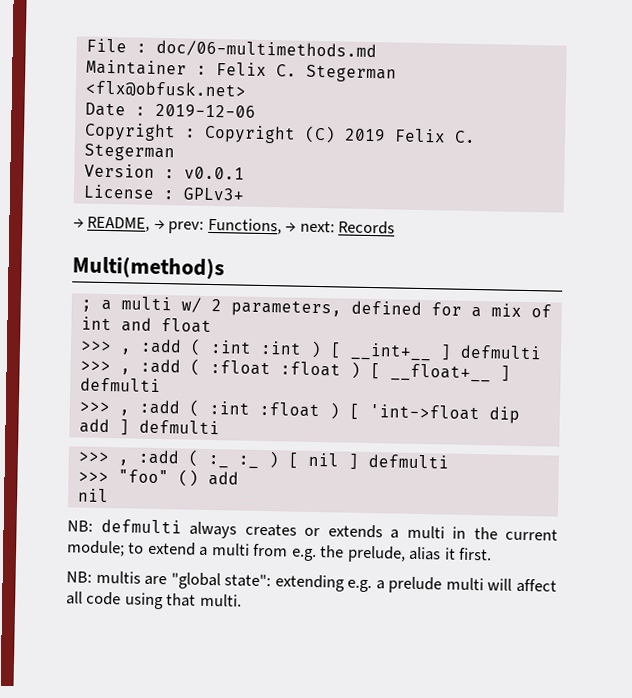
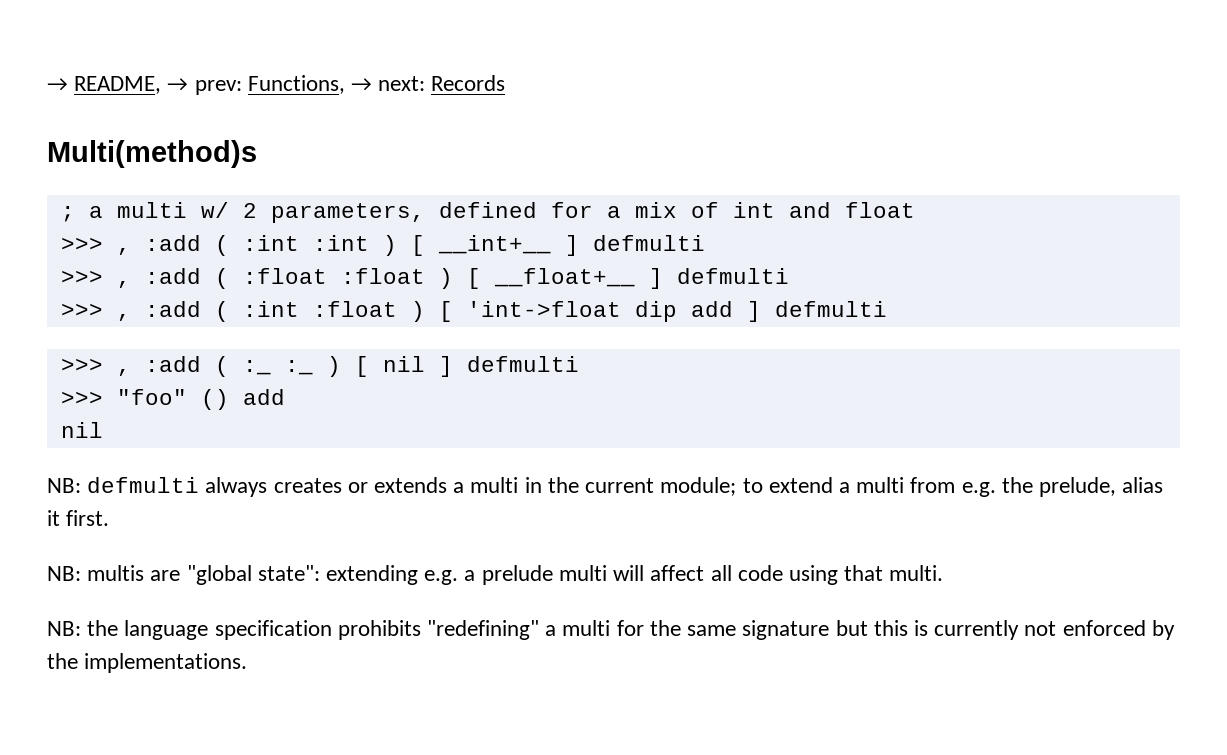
- File : doc/06-multimethods.md
- Maintainer : Felix C. Stegerman <flx@obfusk.net>
- Date : 2019-12-06
- Copyright : Copyright (C) 2019 Felix C. Stegerman
- Version : v0.0.1
- License : GPLv3+
+ NB: the language specification prohibits "redefining" a multi for the same signature but this is currently not enforced by the implementations.

